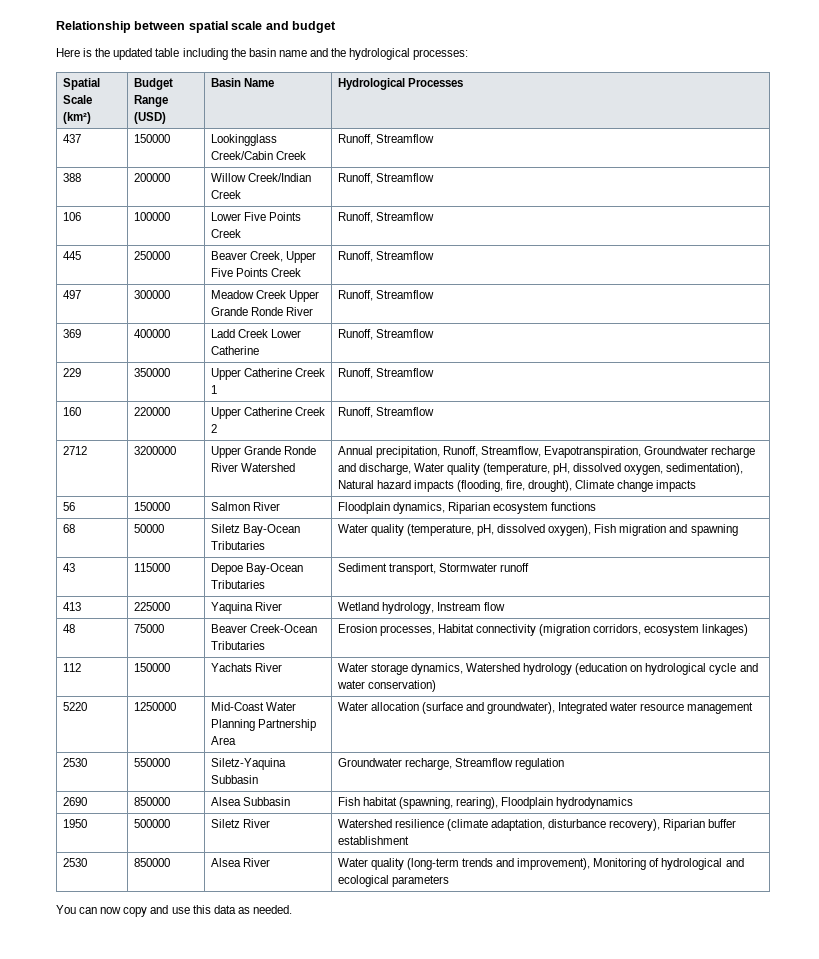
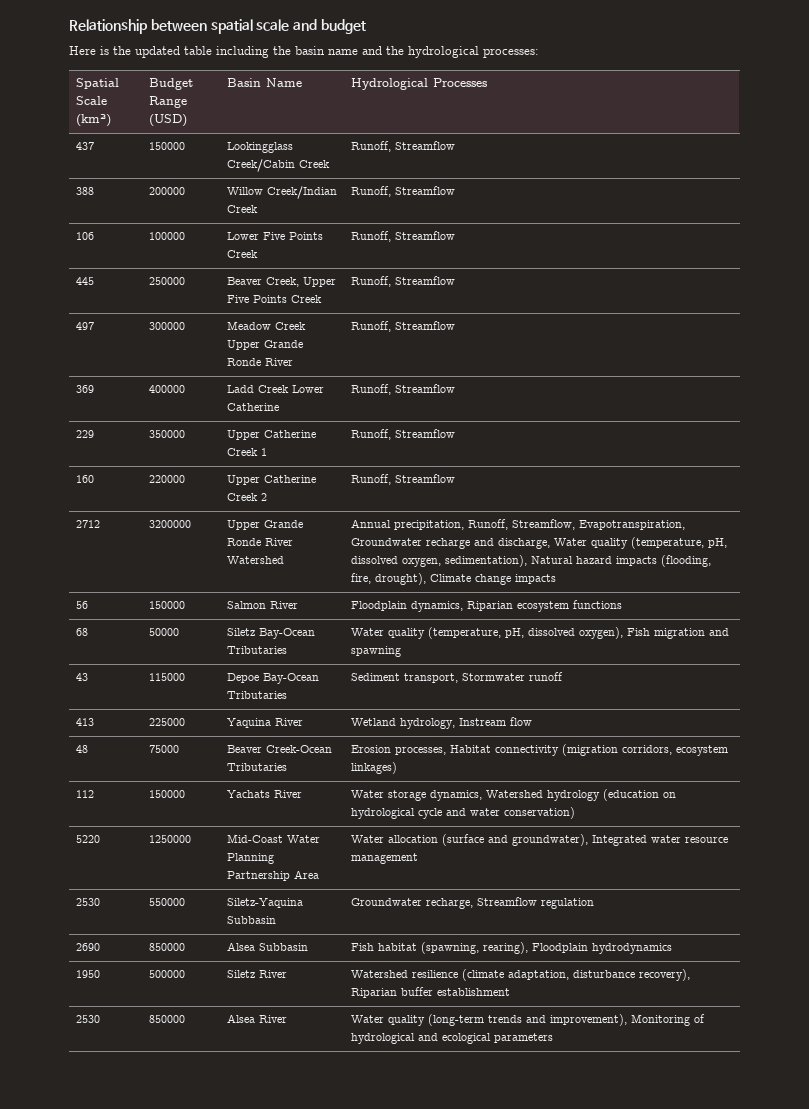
- You can now copy and use this data as needed.

